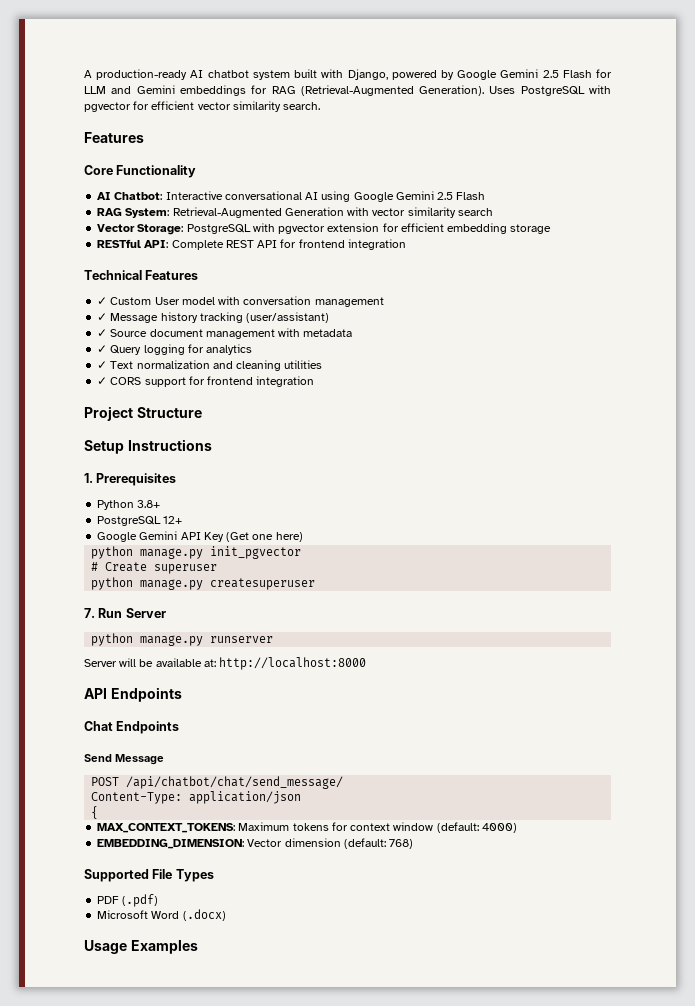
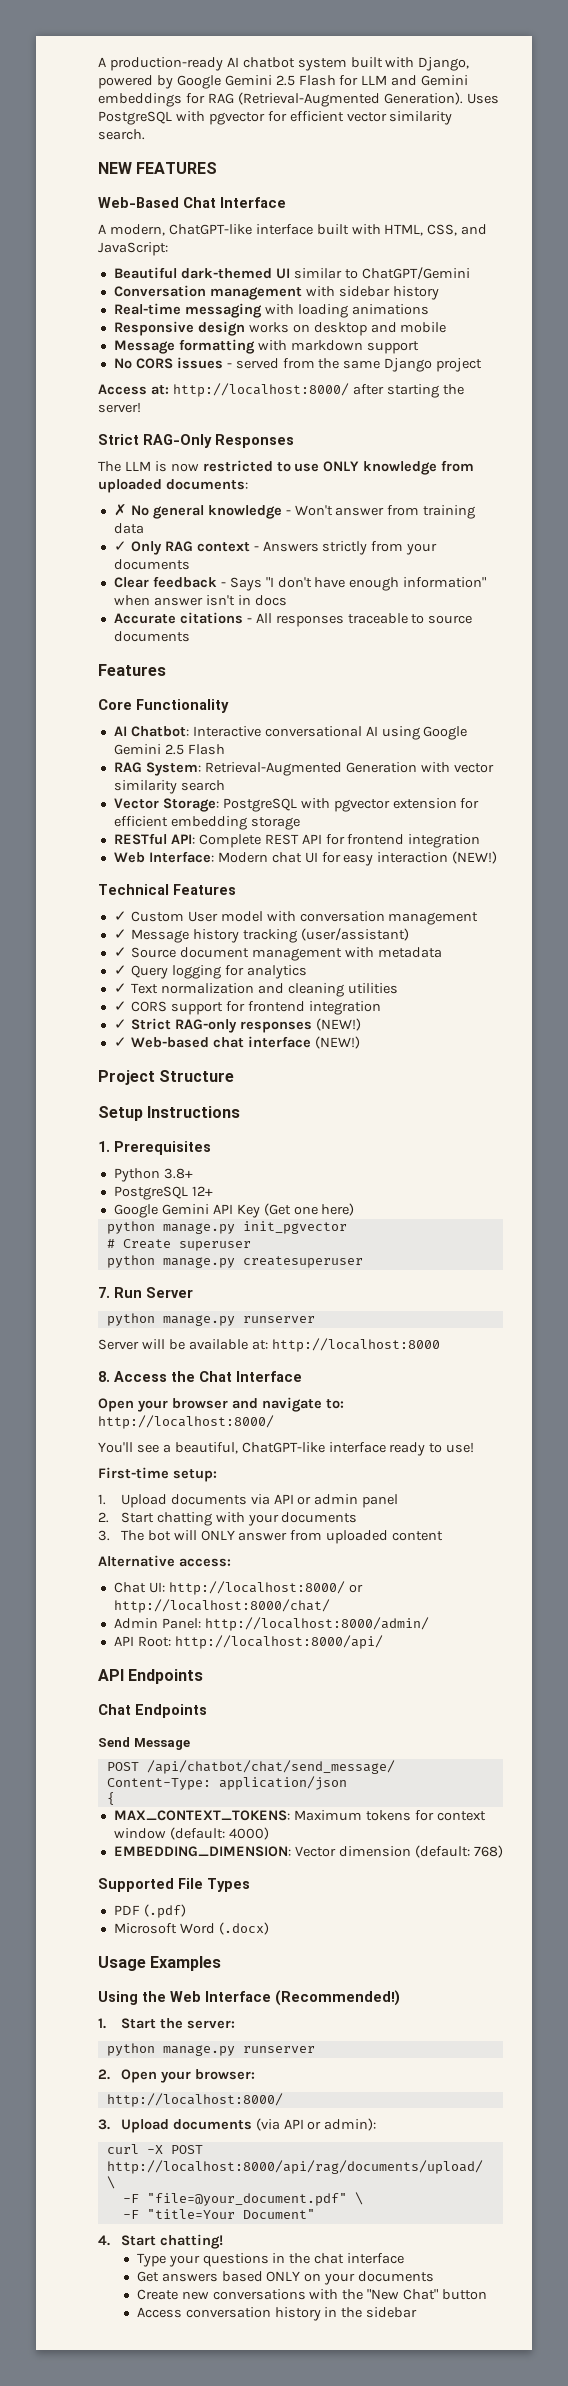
+ NEW FEATURES
+ Web-Based Chat Interface
+ A modern, ChatGPT-like interface built with HTML, CSS, and JavaScript:
+ Beautiful dark-themed UI similar to ChatGPT/Gemini
+ Conversation management with sidebar history
+ Real-time messaging with loading animations
+ Responsive design works on desktop and mobile
+ Message formatting with markdown support
+ No CORS issues - served from the same Django project
+ Access at: http://localhost:8000/ after starting the server!
+ Strict RAG-Only Responses
+ The LLM is now restricted to use ONLY knowledge from uploaded documents:
+ ✗ No general knowledge - Won't answer from training data
+ ✓ Only RAG context - Answers strictly from your documents
+ Clear feedback - Says "I don't have enough information" when answer isn't in docs
+ Accurate citations - All responses traceable to source documents
+ Web Interface: Modern chat UI for easy interaction (NEW!)
+ ✓ Strict RAG-only responses (NEW!)
+ ✓ Web-based chat interface (NEW!)
+ 8. Access the Chat Interface
+ Open your browser and navigate to: http://localhost:8000/
+ You'll see a beautiful, ChatGPT-like interface ready to use!
+ First-time setup:
+ 1. Upload documents via API or admin panel
+ 2. Start chatting with your documents
+ 3. The bot will ONLY answer from uploaded content
+ Alternative access:
+ Chat UI: http://localhost:8000/ or http://localhost:8000/chat/
+ Admin Panel: http://localhost:8000/admin/
+ API Root: http://localhost:8000/api/
+ Using the Web Interface (Recommended!)
+ 1. Start the server:
+ python manage.py runserver
+ 2. Open your browser:
+ http://localhost:8000/
+ 3. Upload documents (via API or admin):
+ curl -X POST http://localhost:8000/api/rag/documents/upload/ \
+ -F "file=@your_document.pdf" \
+ -F "title=Your Document"
+ 4. Start chatting!
+ Type your questions in the chat interface
+ Get answers based ONLY on your documents
+ Create new conversations with the "New Chat" button
+ Access conversation history in the sidebar

